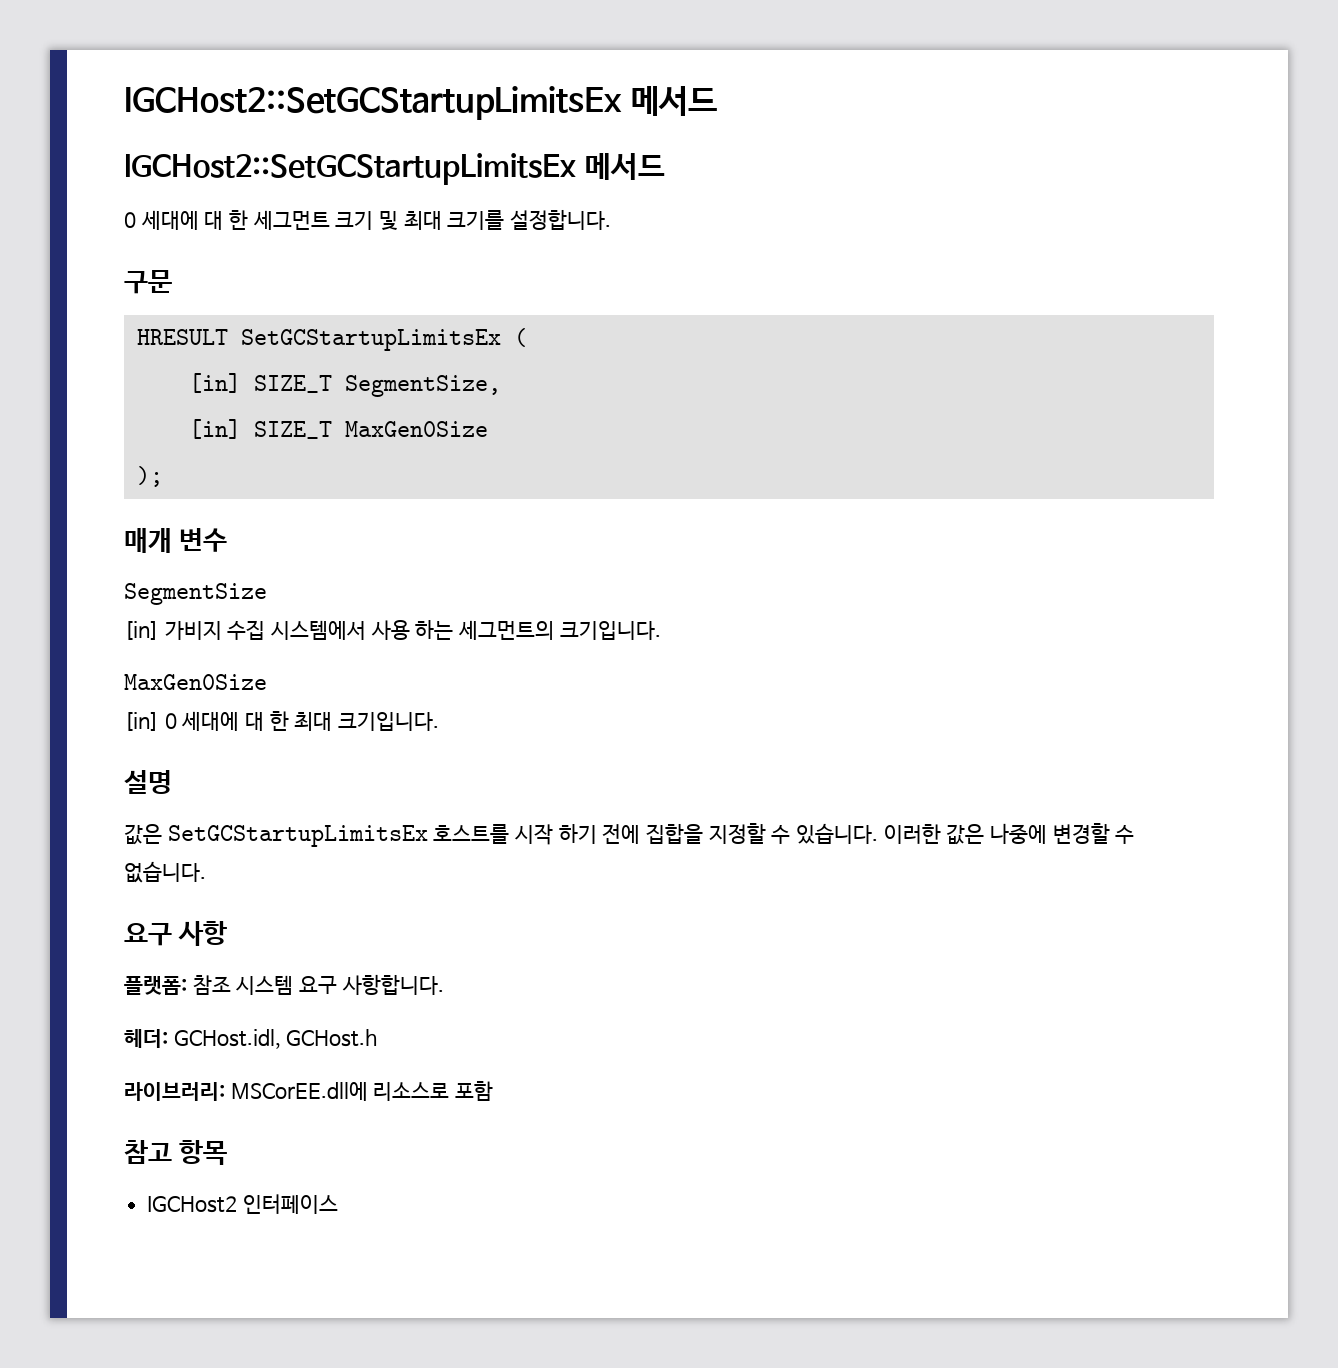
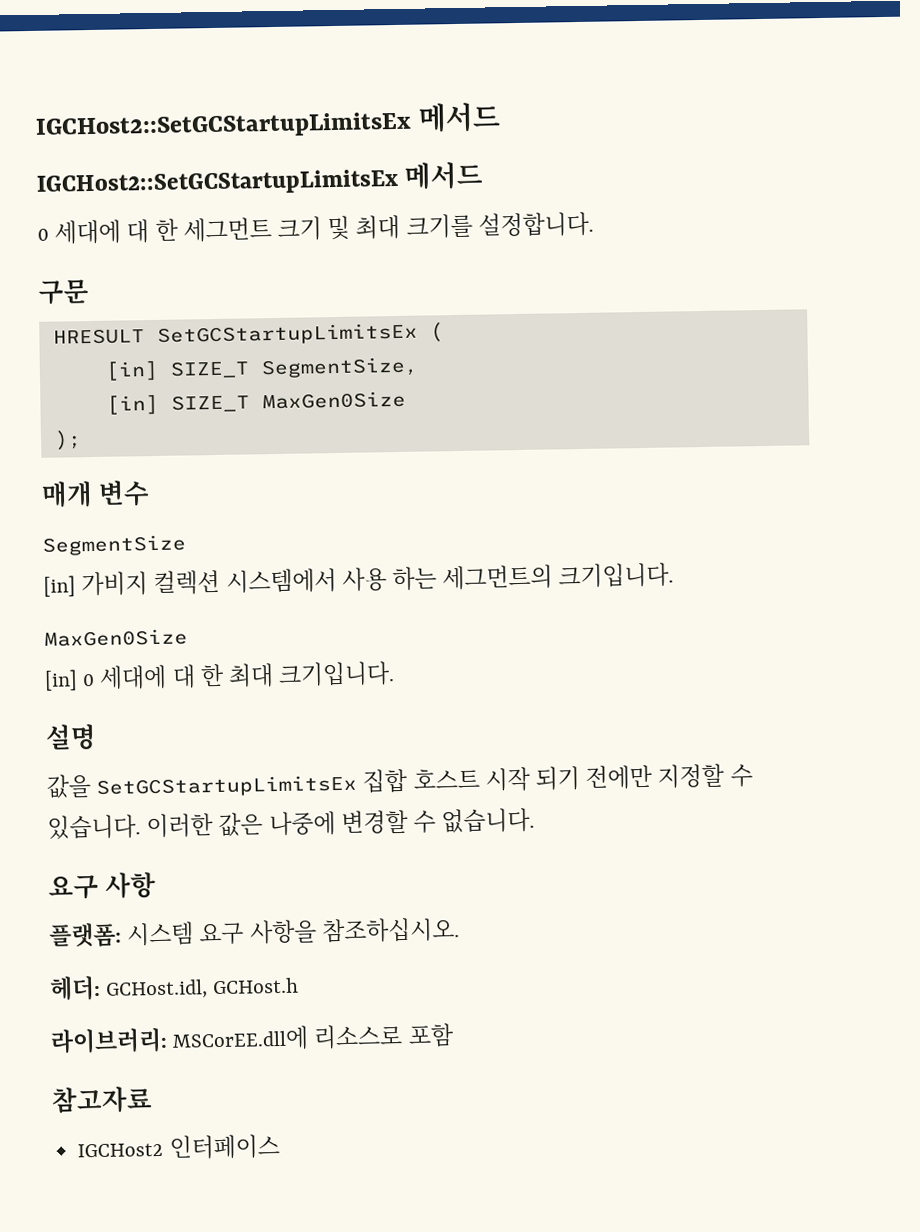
- [in] 가비지 수집 시스템에서 사용 하는 세그먼트의 크기입니다.
+ [in] 가비지 컬렉션 시스템에서 사용 하는 세그먼트의 크기입니다.
- 값은 SetGCStartupLimitsEx 호스트를 시작 하기 전에 집합을 지정할 수 있습니다.
+ 값을 SetGCStartupLimitsEx 집합 호스트 시작 되기 전에만 지정할 수 있습니다.
- 플랫폼: 참조 시스템 요구 사항합니다.
+ 플랫폼: 시스템 요구 사항을 참조하십시오.
- 참고 항목
+ 참고자료

